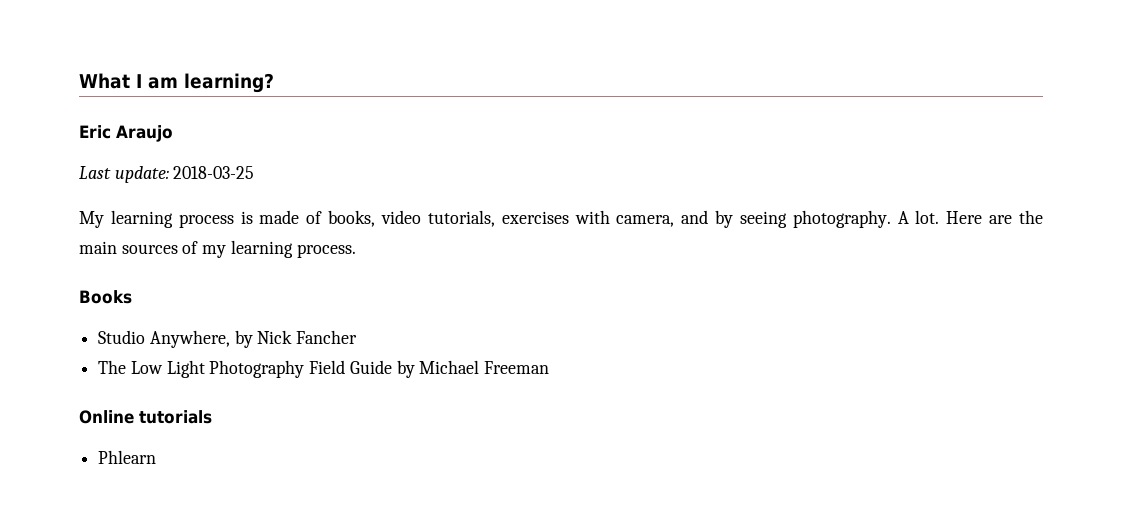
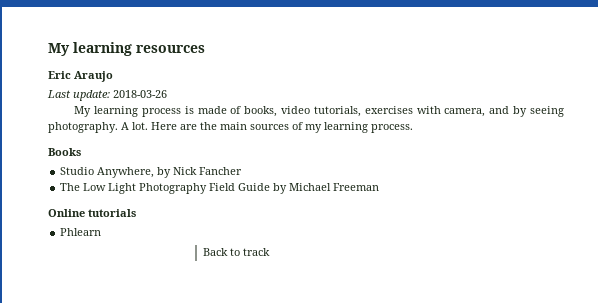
- What I am learning?
+ My learning resources
- Last update: 2018-03-25
+ Last update: 2018-03-26
+ Back to track

